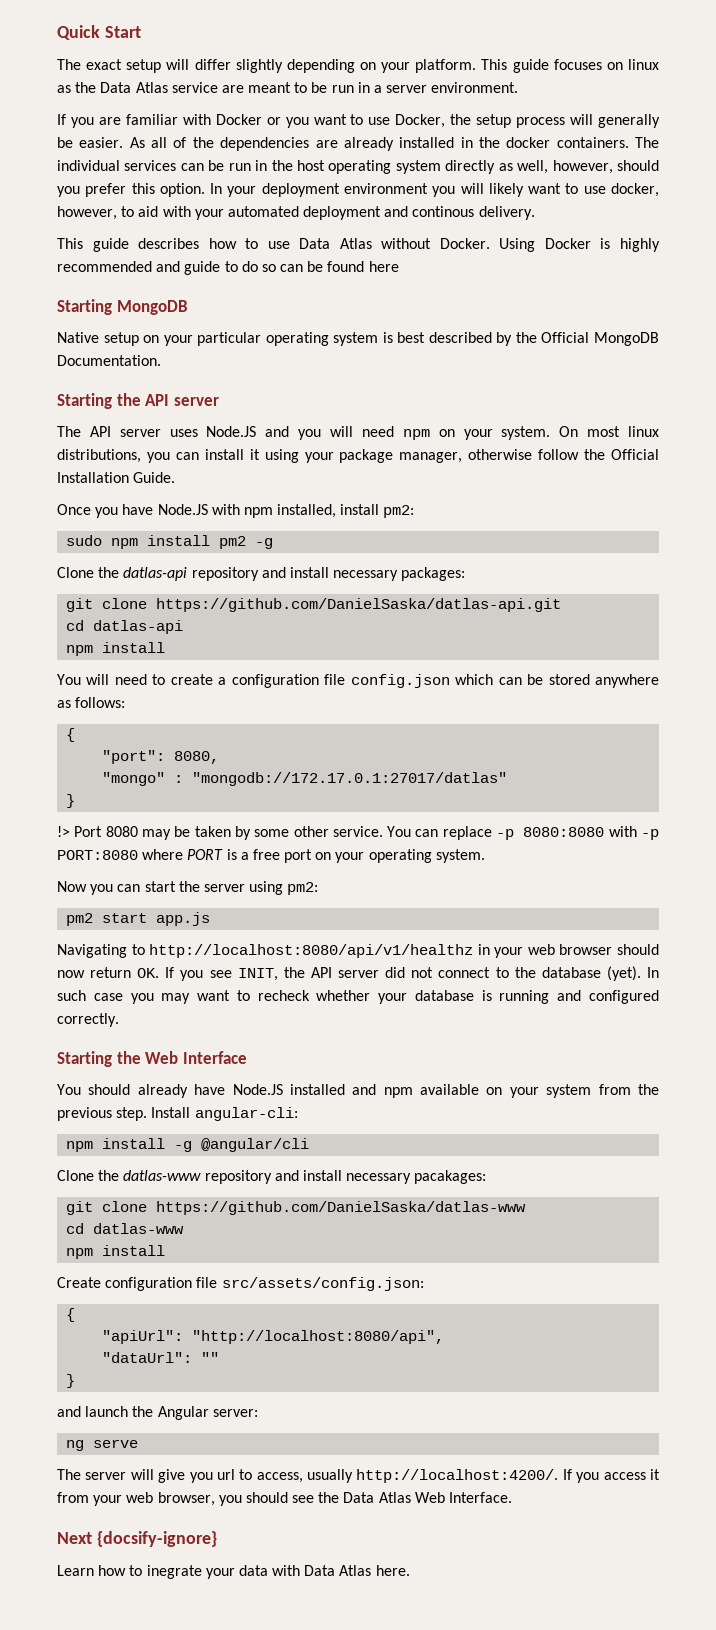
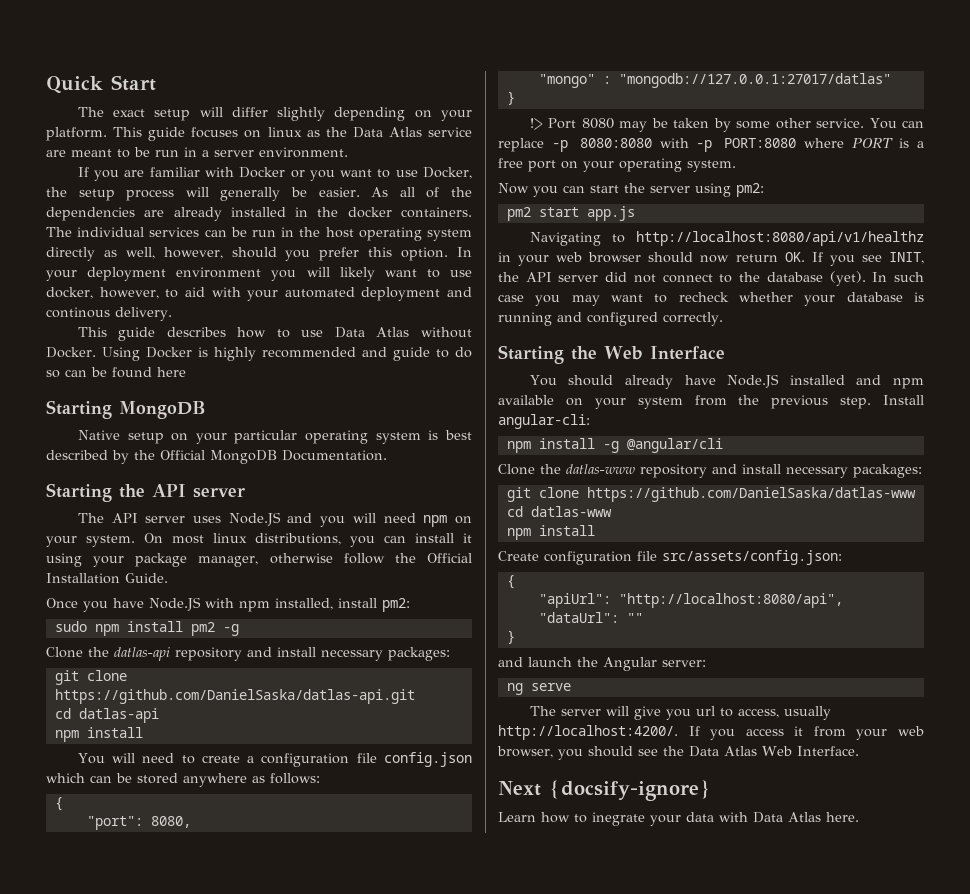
- "mongo" : "mongodb://172.17.0.1:27017/datlas"
+ "mongo" : "mongodb://127.0.0.1:27017/datlas"

